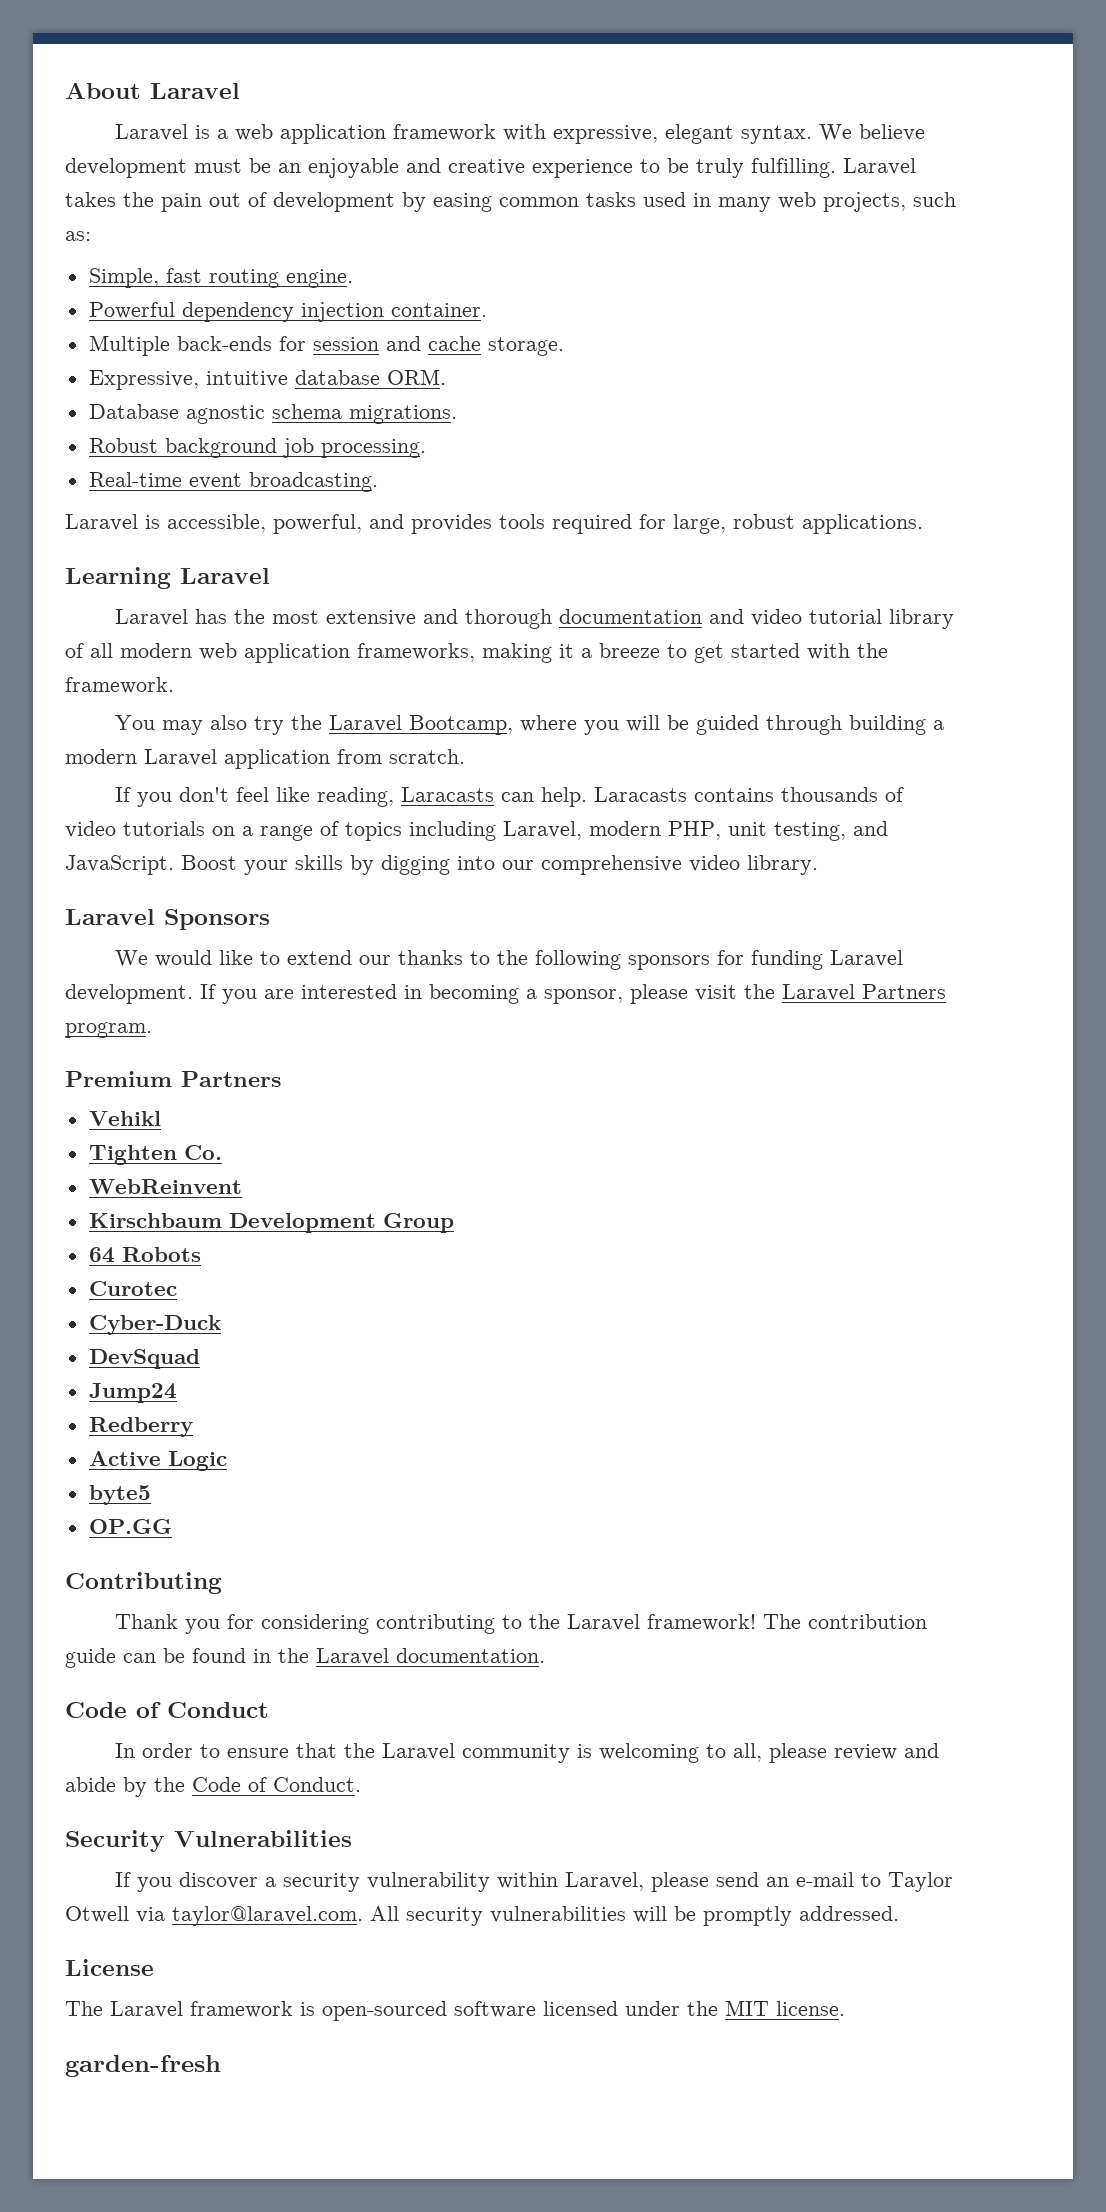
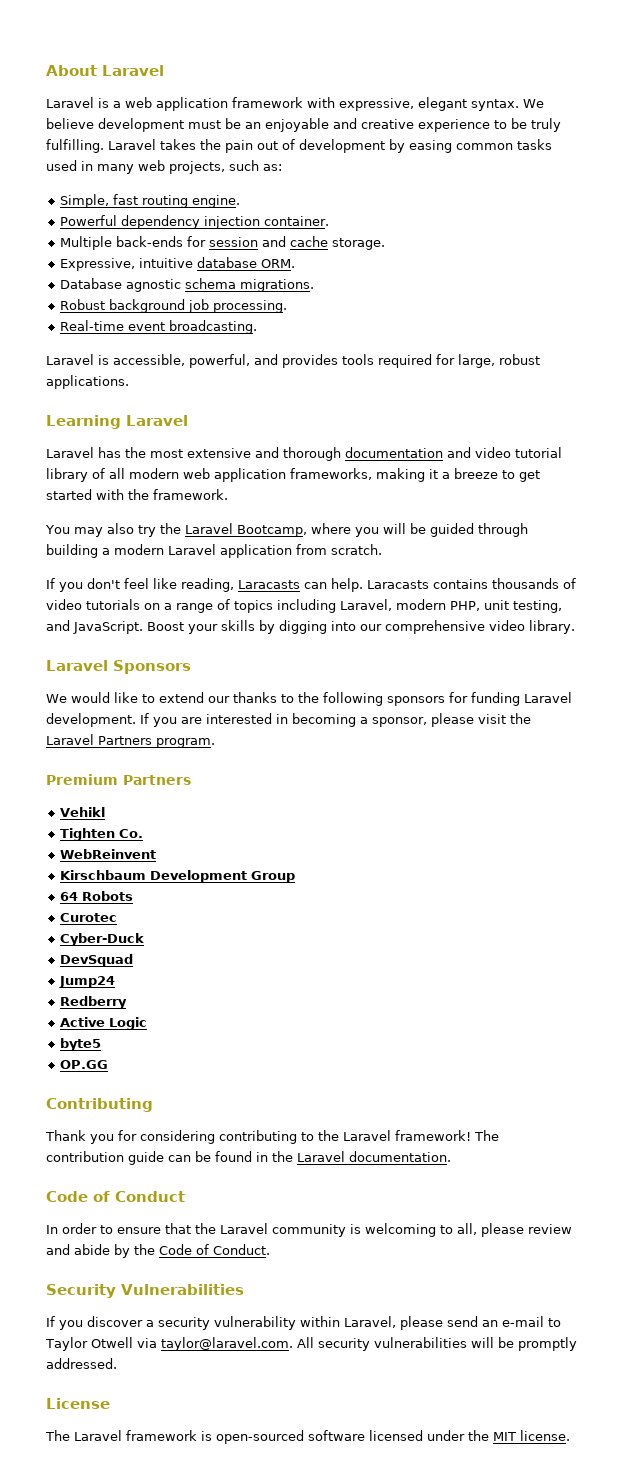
- garden-fresh

